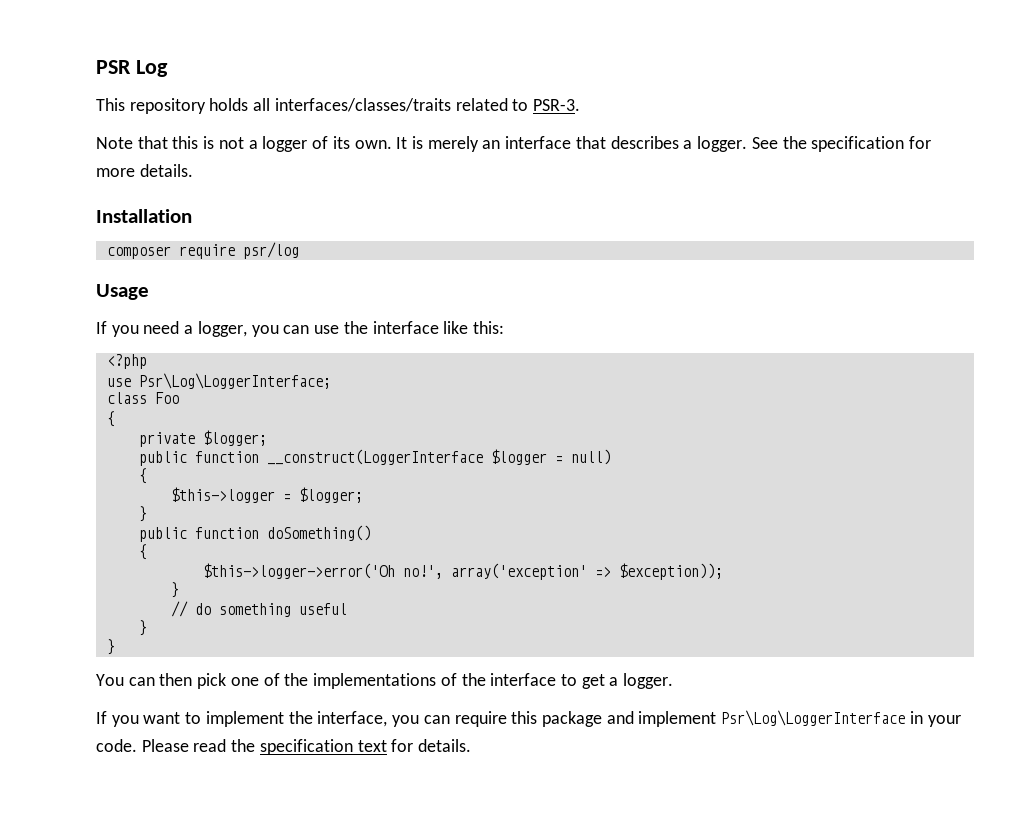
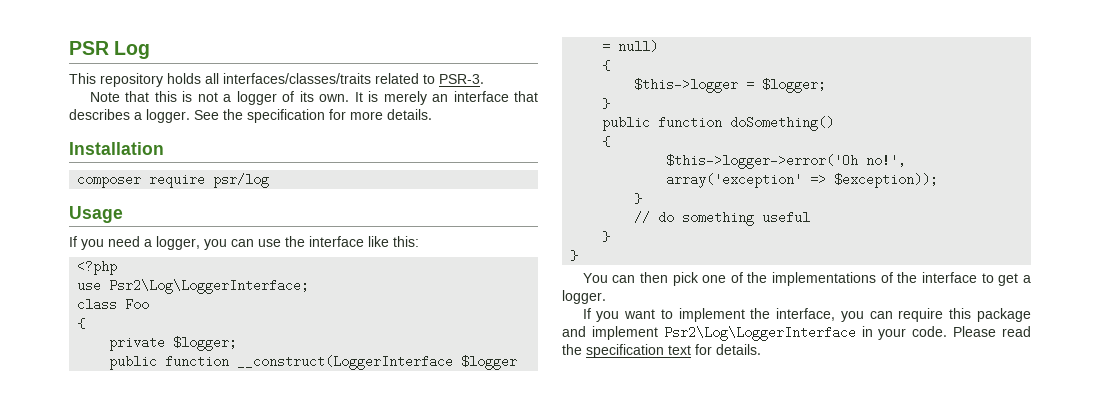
- use Psr\Log\LoggerInterface;
+ use Psr2\Log\LoggerInterface;
- If you want to implement the interface, you can require this package and implement Psr\Log\LoggerInterface in your code.
+ If you want to implement the interface, you can require this package and implement Psr2\Log\LoggerInterface in your code.

